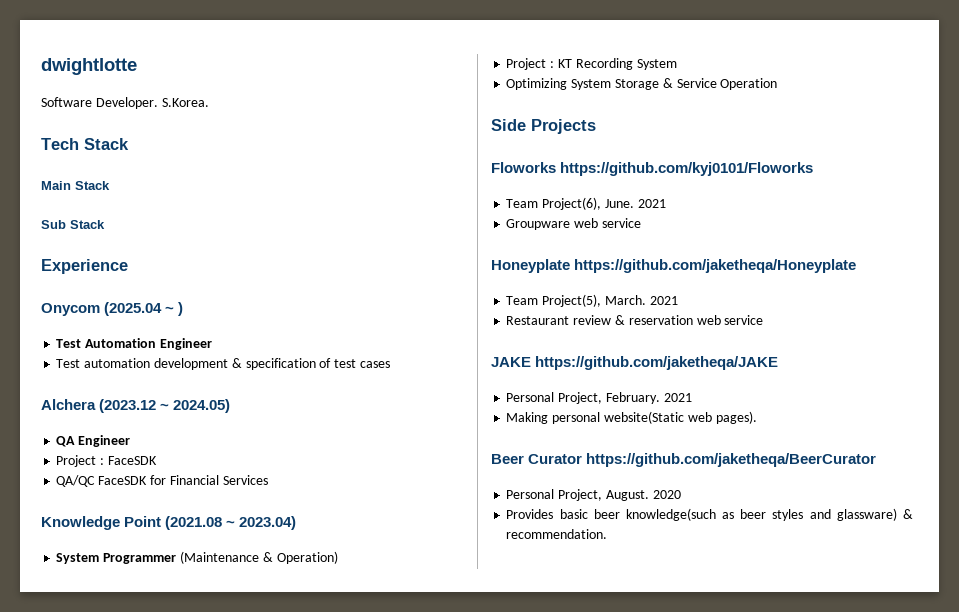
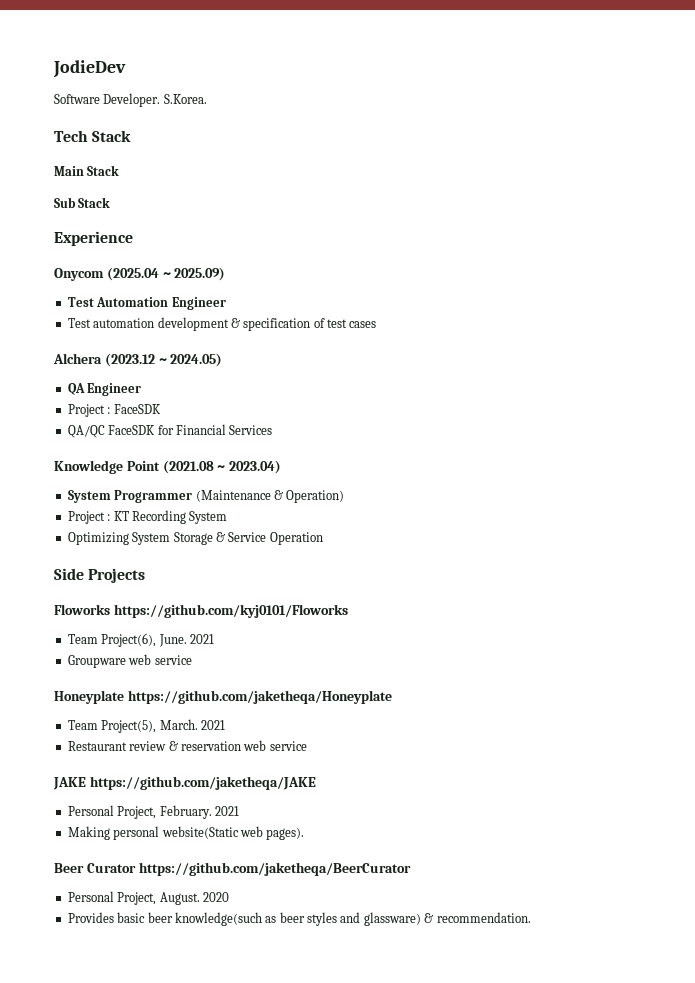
- dwightlotte
+ JodieDev
- Onycom (2025.04 ~ )
+ Onycom (2025.04 ~ 2025.09)

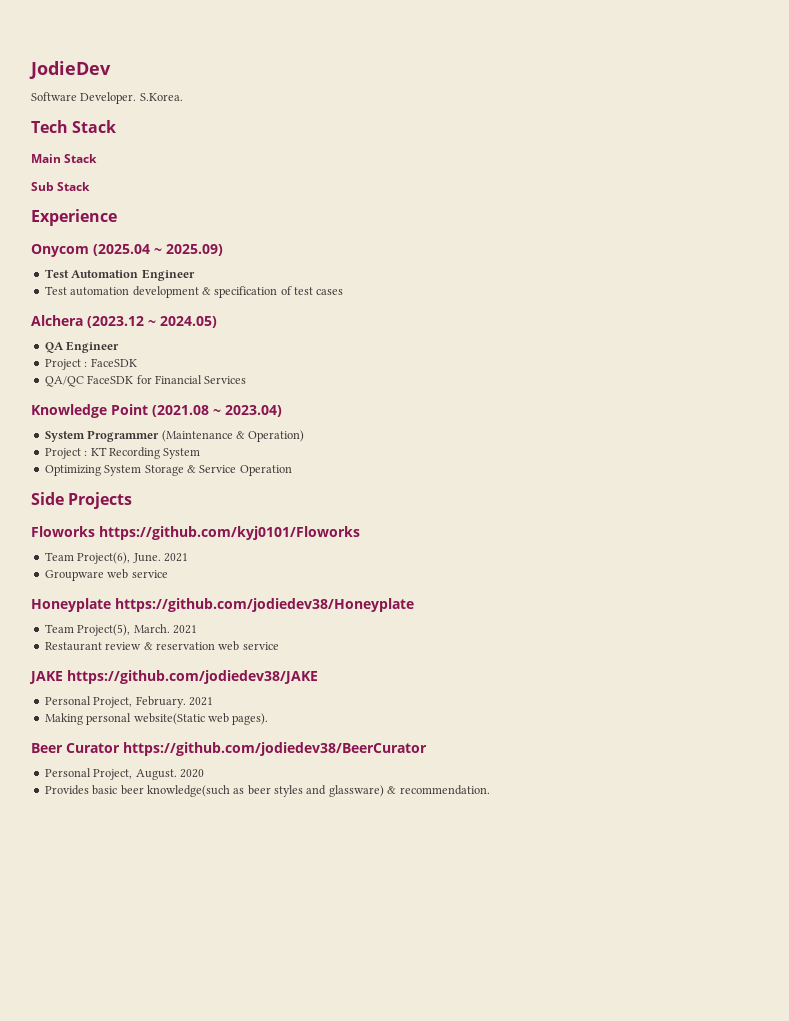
- Honeyplate https://github.com/jaketheqa/Honeyplate
+ Honeyplate https://github.com/jodiedev38/Honeyplate
- JAKE https://github.com/jaketheqa/JAKE
+ JAKE https://github.com/jodiedev38/JAKE
- Beer Curator https://github.com/jaketheqa/BeerCurator
+ Beer Curator https://github.com/jodiedev38/BeerCurator

